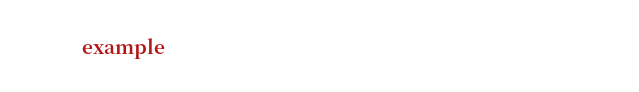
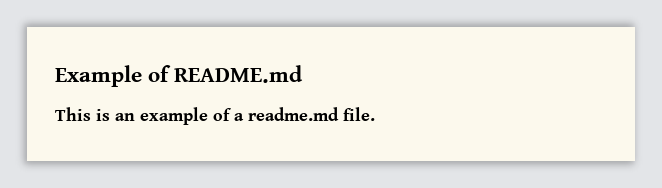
- example
+ Example of README.md
+ This is an example of a readme.md file.

